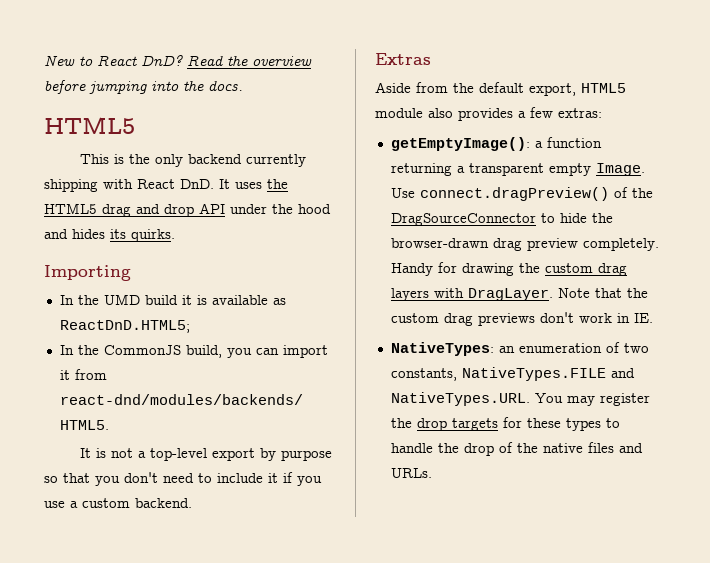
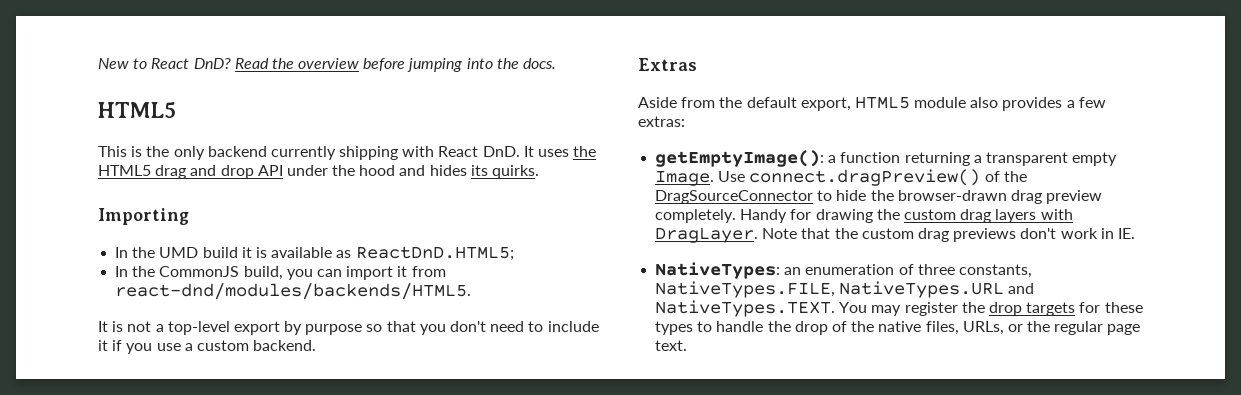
- NativeTypes: an enumeration of two constants, NativeTypes.FILE and NativeTypes.URL. You may register the drop targets for these types to handle the drop of the native files and URLs.
+ NativeTypes: an enumeration of three constants, NativeTypes.FILE, NativeTypes.URL and NativeTypes.TEXT. You may register the drop targets for these types to handle the drop of the native files, URLs, or the regular page text.

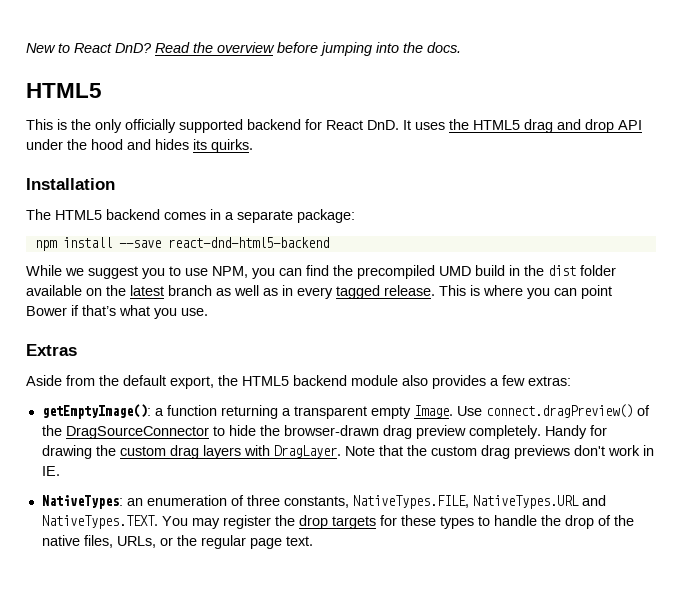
- This is the only backend currently shipping with React DnD. It uses the HTML5 drag and drop API under the hood and hides its quirks.
+ This is the only officially supported backend for React DnD. It uses the HTML5 drag and drop API under the hood and hides its quirks.
- Importing
- In the UMD build it is available as ReactDnD.HTML5;
- In the CommonJS build, you can import it from react-dnd/modules/backends/HTML5.
- It is not a top-level export by purpose so that you don't need to include it if you use a custom backend.
+ Installation
+ The HTML5 backend comes in a separate package:
+ npm install --save react-dnd-html5-backend
+ While we suggest you to use NPM, you can find the precompiled UMD build in the dist folder available on the latest branch as well as in every tagged release. This is where you can point Bower if that’s what you use.
- Aside from the default export, HTML5 module also provides a few extras:
+ Aside from the default export, the HTML5 backend module also provides a few extras:

